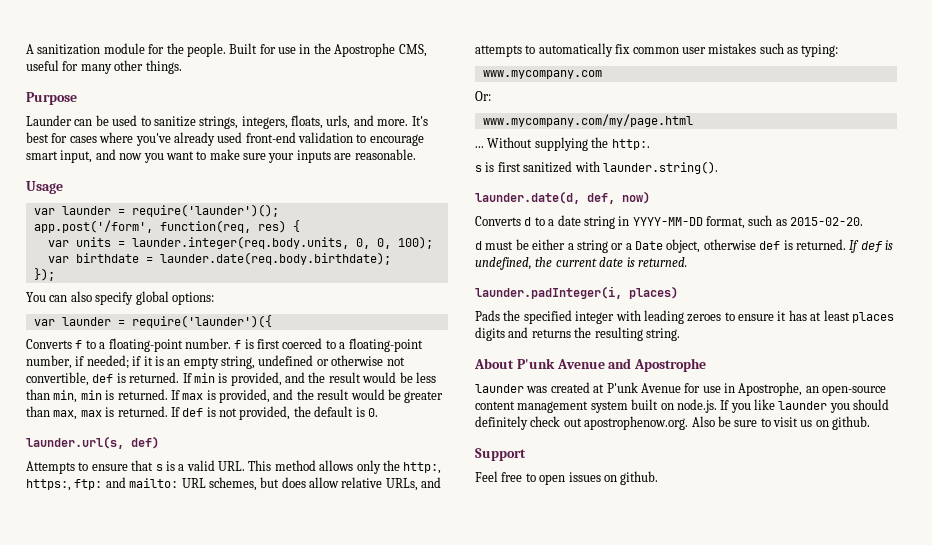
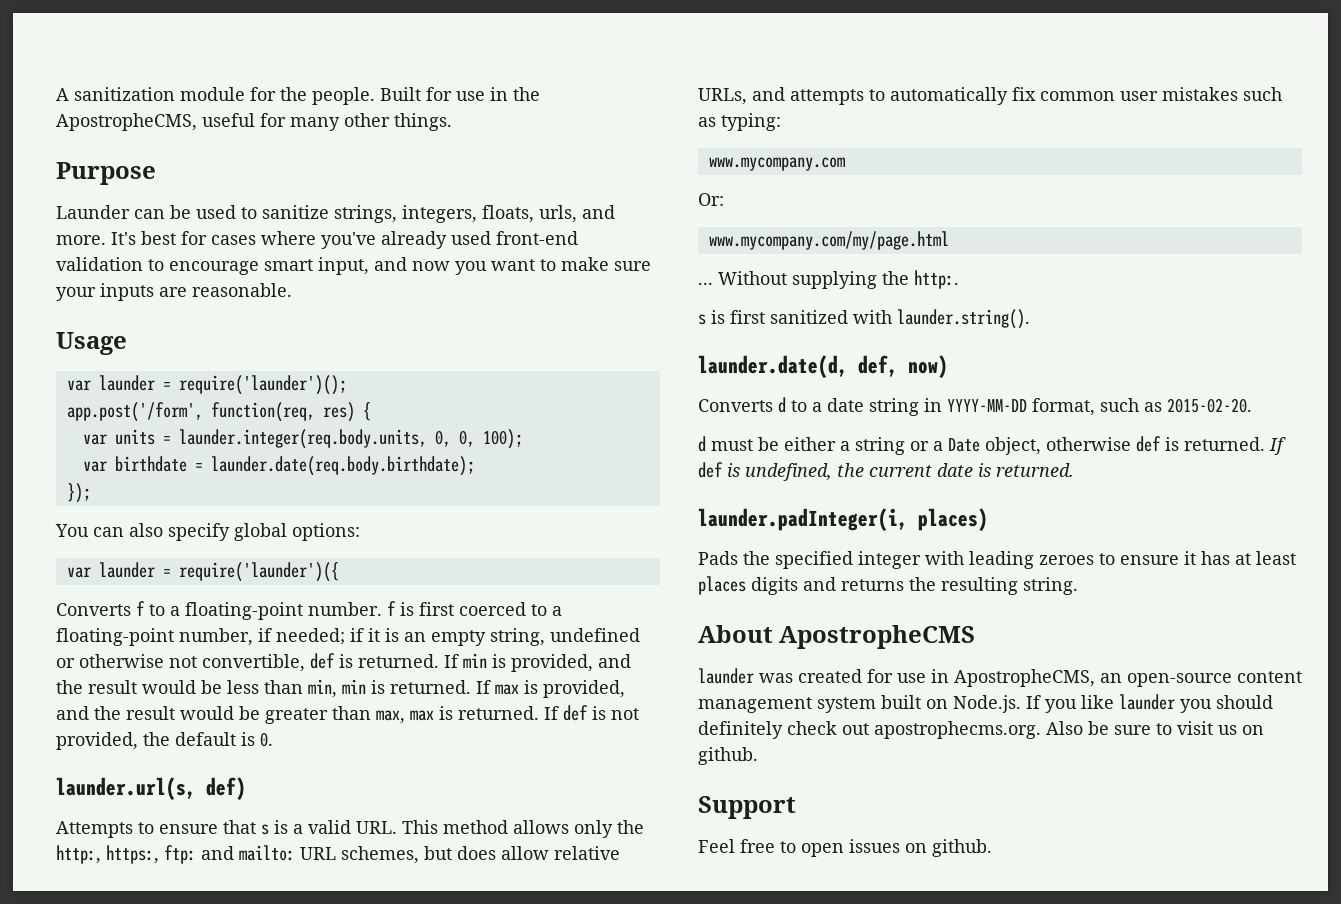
- Built for use in the Apostrophe CMS, useful for many other things.
+ Built for use in the ApostropheCMS, useful for many other things.
- About P'unk Avenue and Apostrophe
+ About ApostropheCMS
- launder was created at P'unk Avenue for use in Apostrophe, an open-source content management system built on node.js. If you like launder you should definitely check out apostrophenow.org. Also be sure to visit us on github.
+ launder was created for use in ApostropheCMS, an open-source content management system built on Node.js. If you like launder you should definitely check out apostrophecms.org. Also be sure to visit us on github.

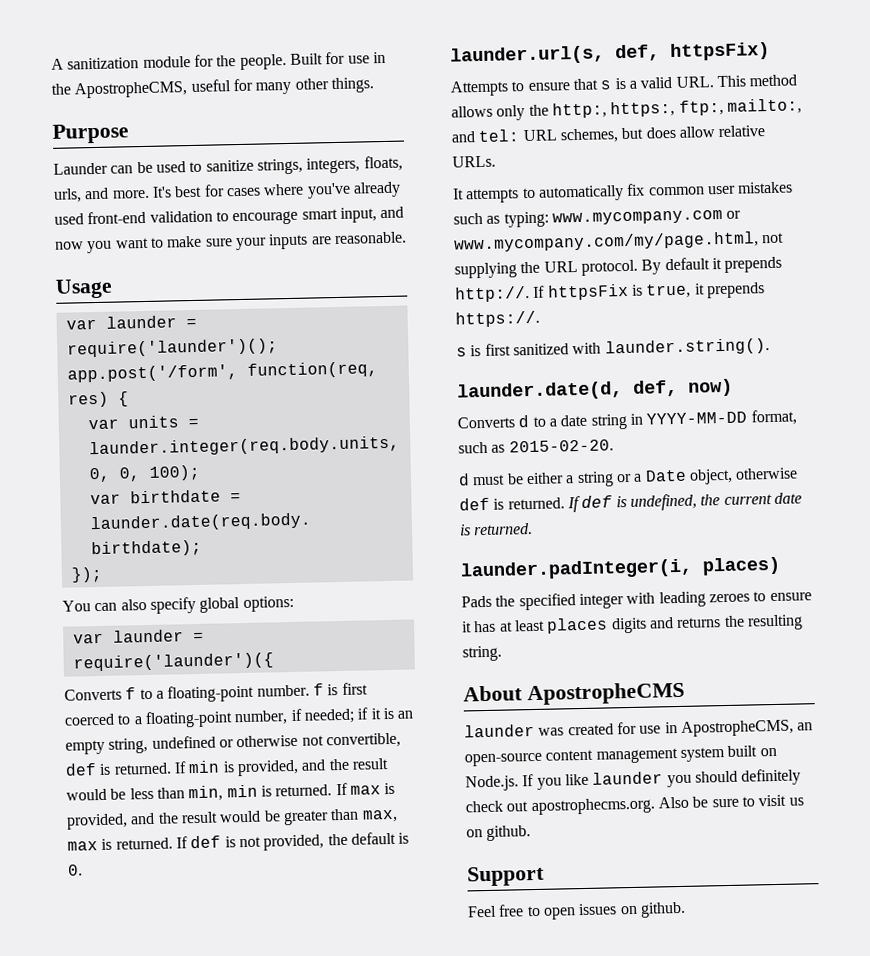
- launder.url(s, def)
+ launder.url(s, def, httpsFix)
- Attempts to ensure that s is a valid URL. This method allows only the http:, https:, ftp: and mailto: URL schemes, but does allow relative URLs, and attempts to automatically fix common user mistakes such as typing:
- www.mycompany.com
- Or:
- www.mycompany.com/my/page.html
- ... Without supplying the http:.
+ Attempts to ensure that s is a valid URL. This method allows only the http:, https:, ftp:, mailto:, and tel: URL schemes, but does allow relative URLs.
+ It attempts to automatically fix common user mistakes such as typing: www.mycompany.com or www.mycompany.com/my/page.html, not supplying the URL protocol. By default it prepends http://. If httpsFix is true, it prepends https://.

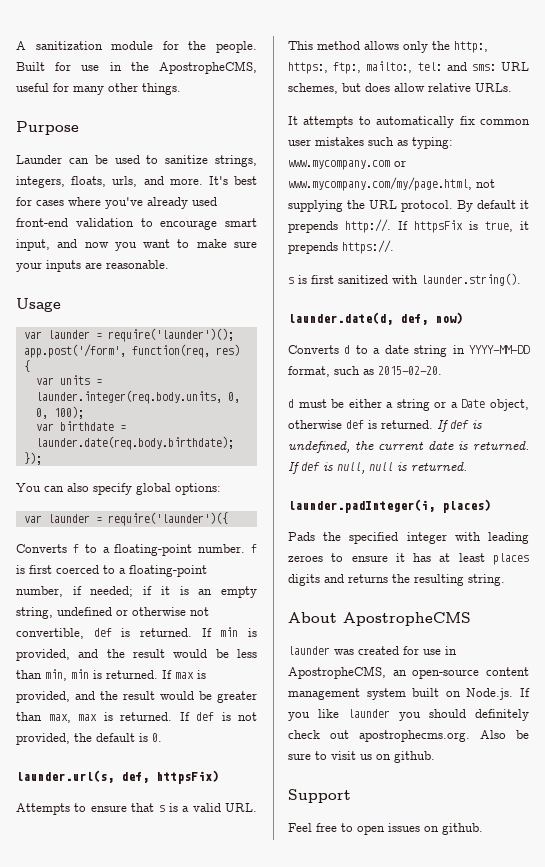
- Attempts to ensure that s is a valid URL. This method allows only the http:, https:, ftp:, mailto:, and tel: URL schemes, but does allow relative URLs.
+ Attempts to ensure that s is a valid URL. This method allows only the http:, https:, ftp:, mailto:, tel: and sms: URL schemes, but does allow relative URLs.
+ If def is null, null is returned.

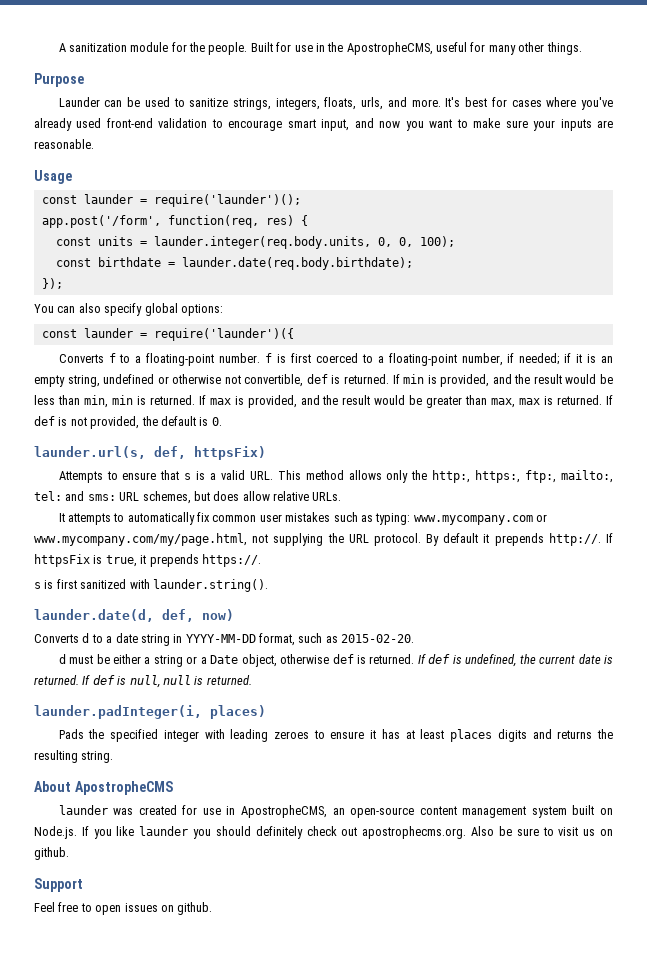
- var launder = require('launder')();
+ const launder = require('launder')();
- var units = launder.integer(req.body.units, 0, 0, 100);
+ const units = launder.integer(req.body.units, 0, 0, 100);
- var birthdate = launder.date(req.body.birthdate);
+ const birthdate = launder.date(req.body.birthdate);
- var launder = require('launder')({
+ const launder = require('launder')({

